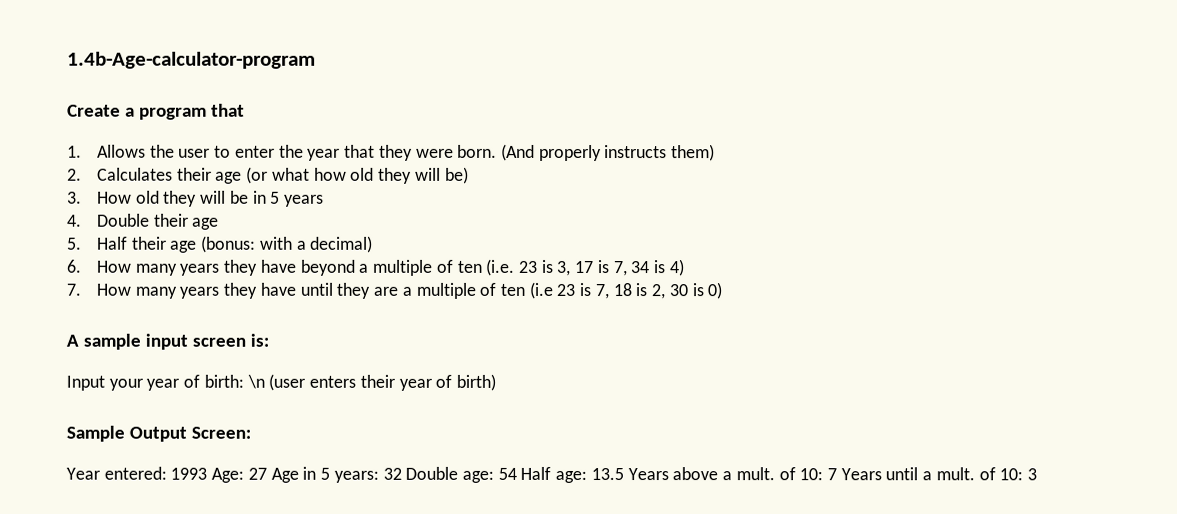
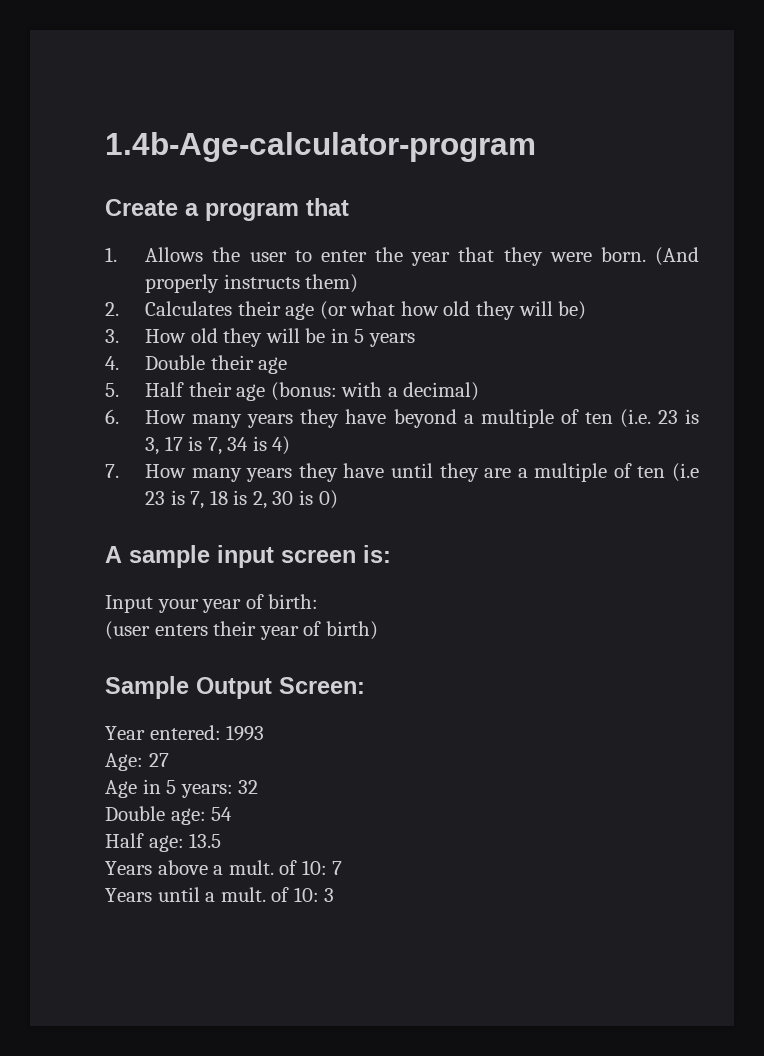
- Input your year of birth: \n (user enters their year of birth)
+ Input your year of birth:
+ (user enters their year of birth)
- Year entered: 1993 Age: 27 Age in 5 years: 32 Double age: 54 Half age: 13.5 Years above a mult. of 10: 7 Years until a mult. of 10: 3
+ Year entered: 1993
+ Age: 27
+ Age in 5 years: 32
+ Double age: 54
+ Half age: 13.5
+ Years above a mult. of 10: 7
+ Years until a mult. of 10: 3

